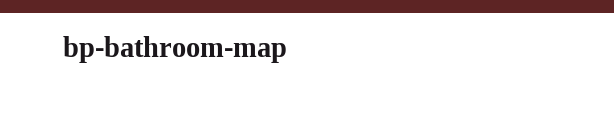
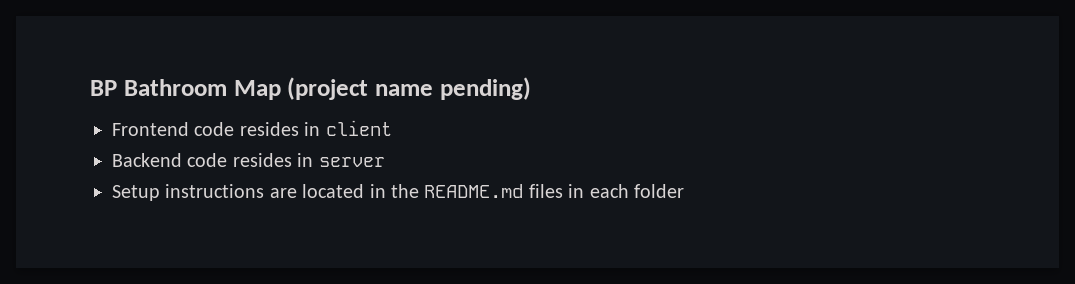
- bp-bathroom-map
+ BP Bathroom Map (project name pending)
+ Frontend code resides in client
+ Backend code resides in server
+ Setup instructions are located in the README.md files in each folder

